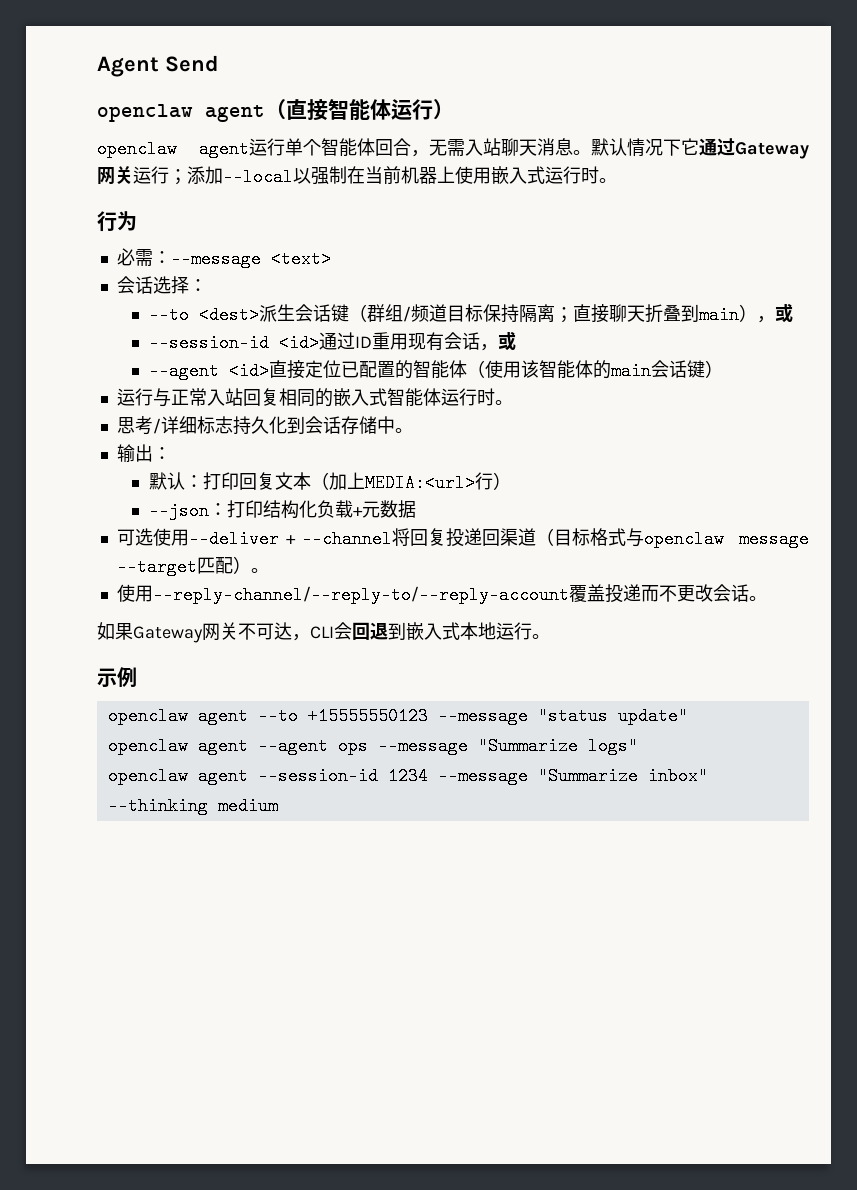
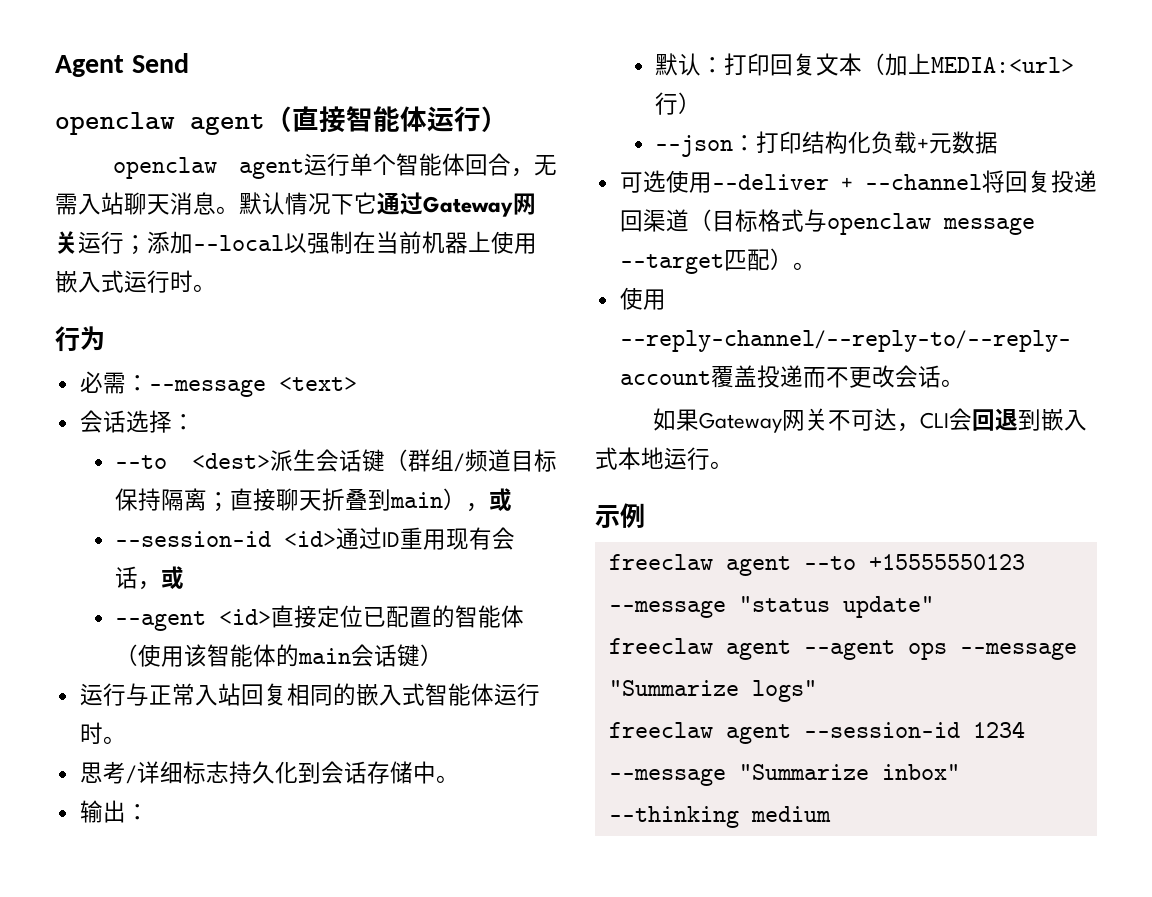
- openclaw agent --to +15555550123 --message "status update"
+ freeclaw agent --to +15555550123 --message "status update"
- openclaw agent --agent ops --message "Summarize logs"
+ freeclaw agent --agent ops --message "Summarize logs"
- openclaw agent --session-id 1234 --message "Summarize inbox" --thinking medium
+ freeclaw agent --session-id 1234 --message "Summarize inbox" --thinking medium

